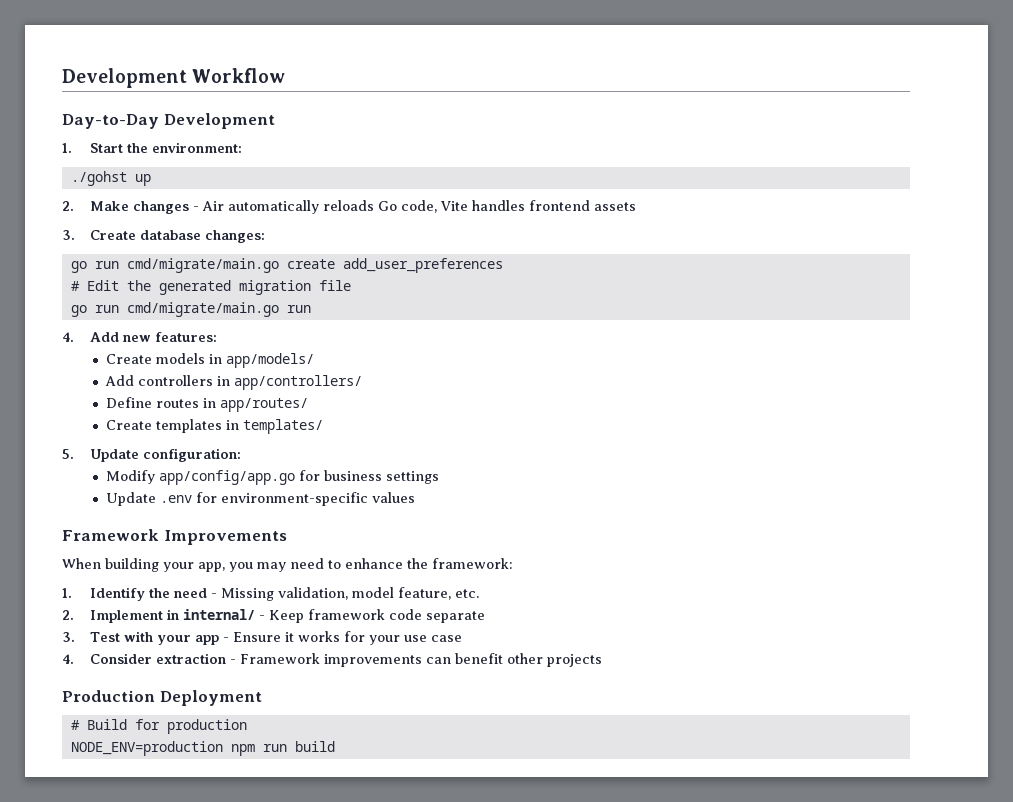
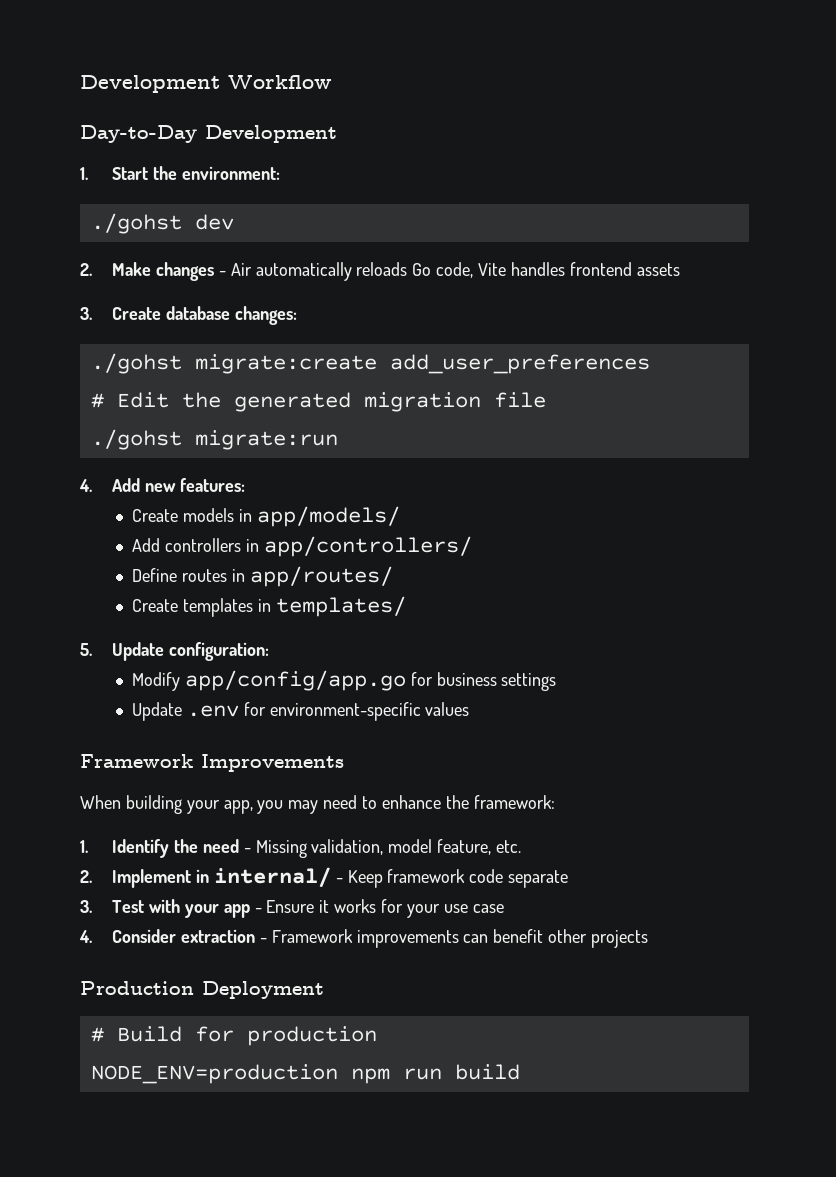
- ./gohst up
+ ./gohst dev
- go run cmd/migrate/main.go create add_user_preferences
+ ./gohst migrate:create add_user_preferences
- go run cmd/migrate/main.go run
+ ./gohst migrate:run

